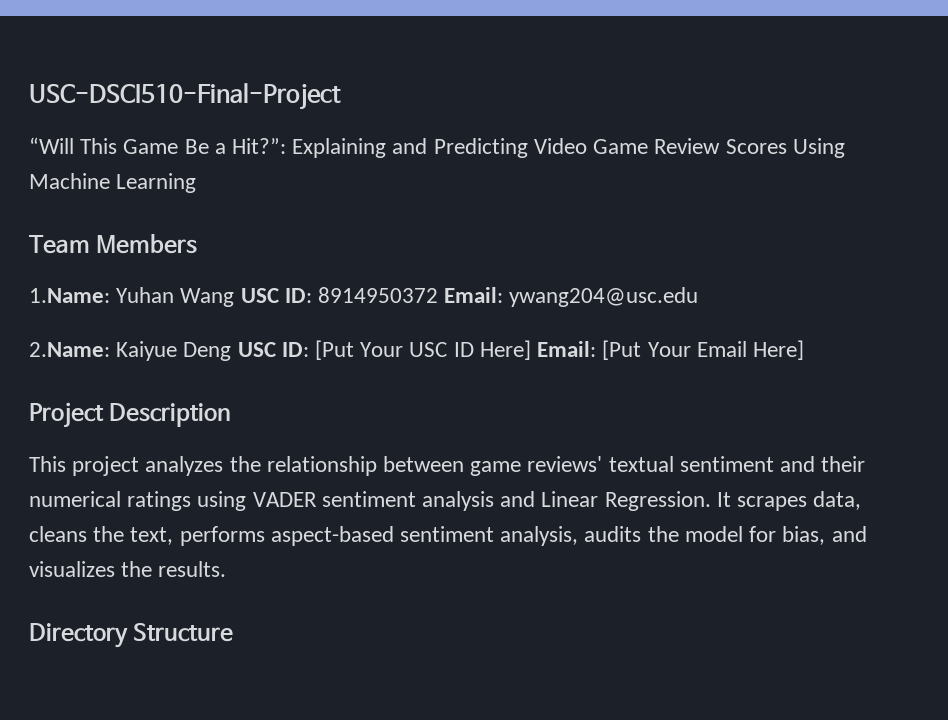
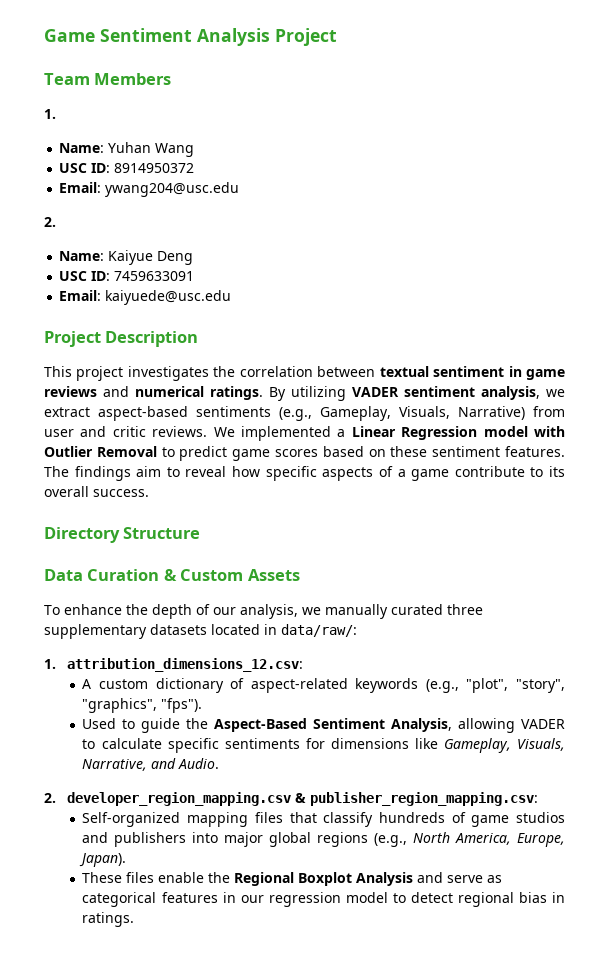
- USC-DSCI510-Final-Project
- “Will This Game Be a Hit?”: Explaining and Predicting Video Game Review Scores Using Machine Learning
+ Game Sentiment Analysis Project
  Team Members
- 1.Name: Yuhan Wang USC ID: 8914950372 Email: ywang204@usc.edu
- 2.Name: Kaiyue Deng USC ID: [Put Your USC ID Here] Email: [Put Your Email Here]
+ 1.
+ Name: Yuhan Wang
+ USC ID: 8914950372
+ Email: ywang204@usc.edu
+ 2.
+ Name: Kaiyue Deng
+ USC ID: 7459633091
+ Email: kaiyuede@usc.edu
  Project Description
- This project analyzes the relationship between game reviews' textual sentiment and their numerical ratings using VADER sentiment analysis and Linear Regression. It scrapes data, cleans the text, performs aspect-based sentiment analysis, audits the model for bias, and visualizes the results.
+ This project investigates the correlation between textual sentiment in game reviews and numerical ratings. By utilizing VADER sentiment analysis, we extract aspect-based sentiments (e.g., Gameplay, Visuals, Narrative) from user and critic reviews. We implemented a Linear Regression model with Outlier Removal to predict game scores based on these sentiment features. The findings aim to reveal how specific aspects of a game contribute to its overall success.
  Directory Structure
+ Data Curation & Custom Assets
+ To enhance the depth of our analysis, we manually curated three supplementary datasets located in data/raw/:
+ 1. attribution_dimensions_12.csv:
+ A custom dictionary of aspect-related keywords (e.g., "plot", "story", "graphics", "fps").
+ Used to guide the Aspect-Based Sentiment Analysis, allowing VADER to calculate specific sentiments for dimensions like Gameplay, Visuals, Narrative, and Audio.
+ 2. developer_region_mapping.csv & publisher_region_mapping.csv:
+ Self-organized mapping files that classify hundreds of game studios and publishers into major global regions (e.g., North America, Europe, Japan).
+ These files enable the Regional Boxplot Analysis and serve as categorical features in our regression model to detect regional bias in ratings.

